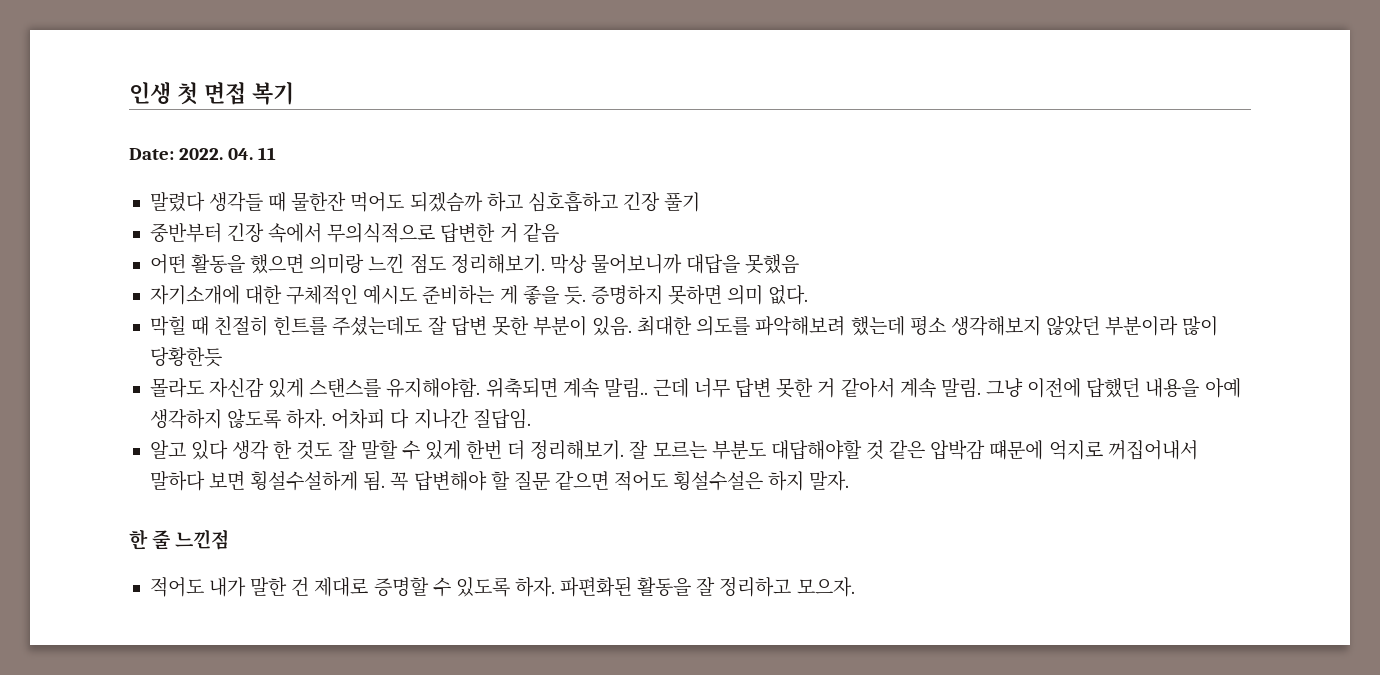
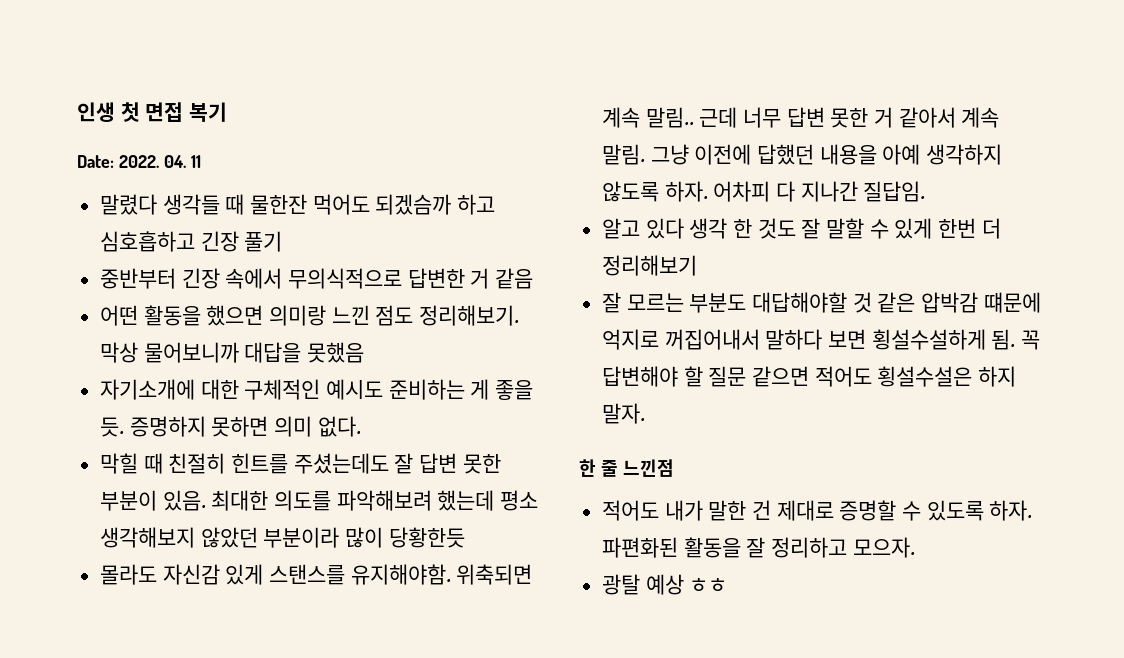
- 알고 있다 생각 한 것도 잘 말할 수 있게 한번 더 정리해보기. 잘 모르는 부분도 대답해야할 것 같은 압박감 떄문에 억지로 꺼집어내서 말하다 보면 횡설수설하게 됨.
+ 알고 있다 생각 한 것도 잘 말할 수 있게 한번 더 정리해보기
+ 잘 모르는 부분도 대답해야할 것 같은 압박감 떄문에 억지로 꺼집어내서 말하다 보면 횡설수설하게 됨.
+ 광탈 예상 ㅎㅎ

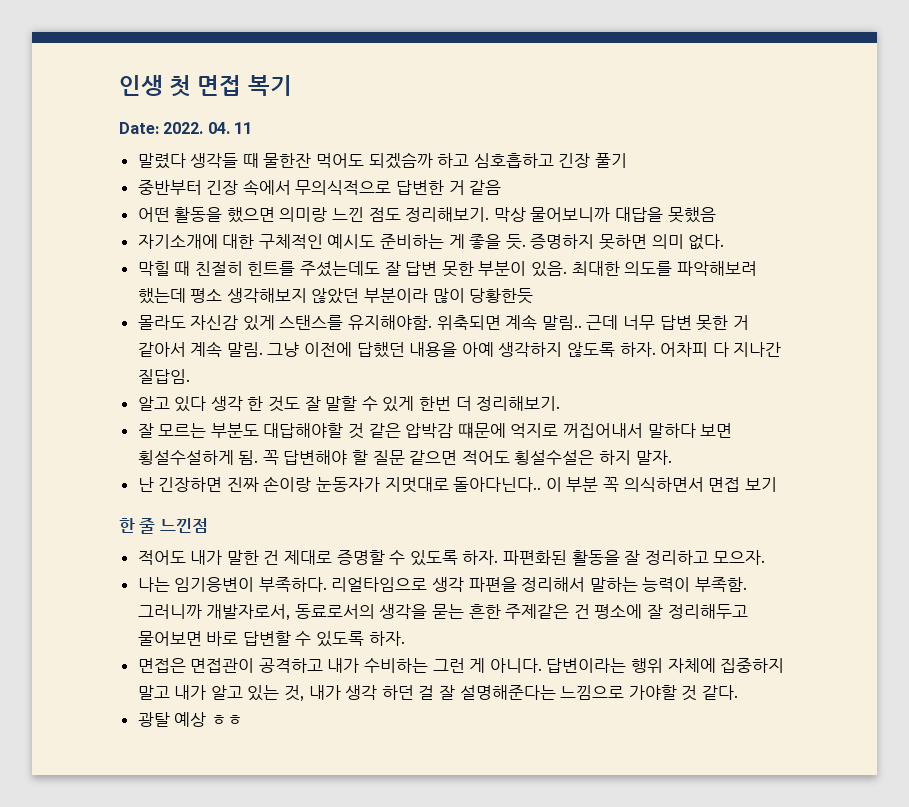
- 알고 있다 생각 한 것도 잘 말할 수 있게 한번 더 정리해보기
+ 알고 있다 생각 한 것도 잘 말할 수 있게 한번 더 정리해보기.
+ 난 긴장하면 진짜 손이랑 눈동자가 지멋대로 돌아다닌다.. 이 부분 꼭 의식하면서 면접 보기
+ 나는 임기응변이 부족하다. 리얼타임으로 생각 파편을 정리해서 말하는 능력이 부족함. 그러니까 개발자로서, 동료로서의 생각을 묻는 흔한 주제같은 건 평소에 잘 정리해두고 물어보면 바로 답변할 수 있도록 하자.
+ 면접은 면접관이 공격하고 내가 수비하는 그런 게 아니다. 답변이라는 행위 자체에 집중하지 말고 내가 알고 있는 것, 내가 생각 하던 걸 잘 설명해준다는 느낌으로 가야할 것 같다.

